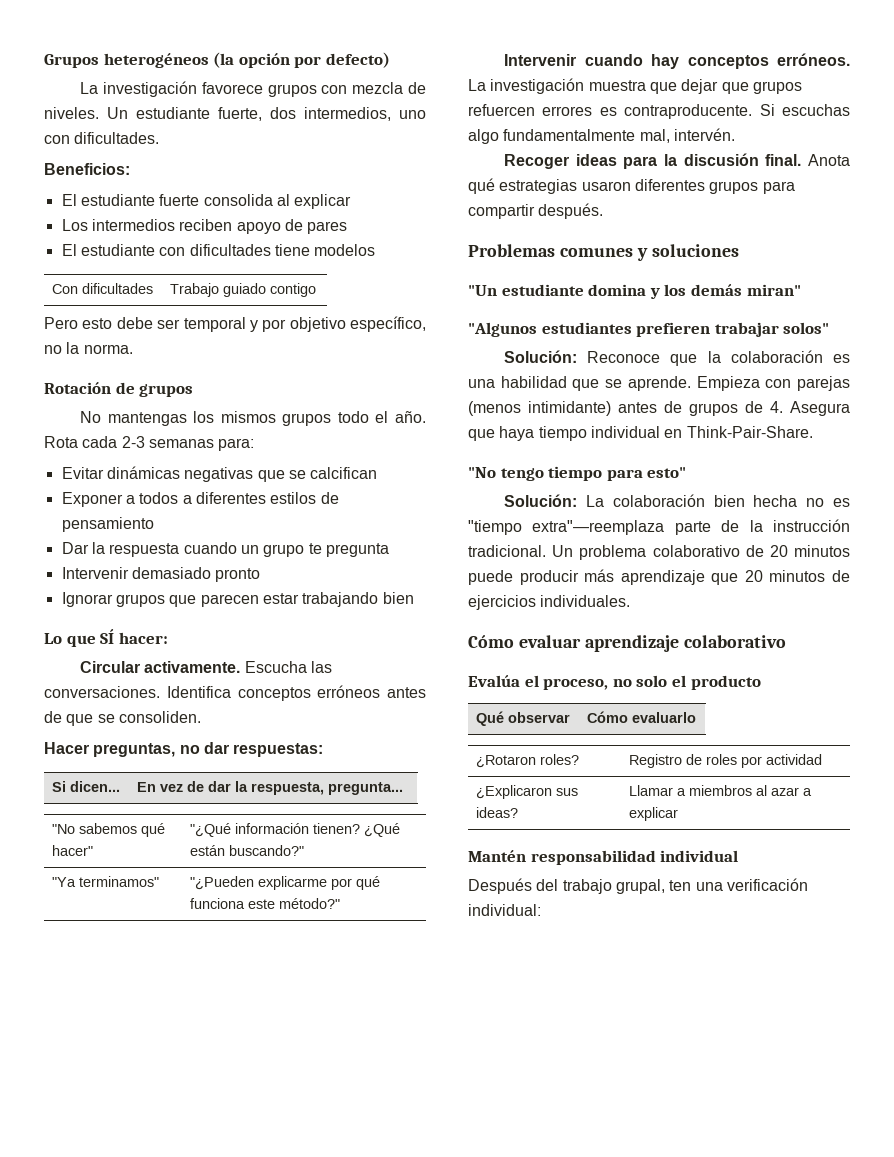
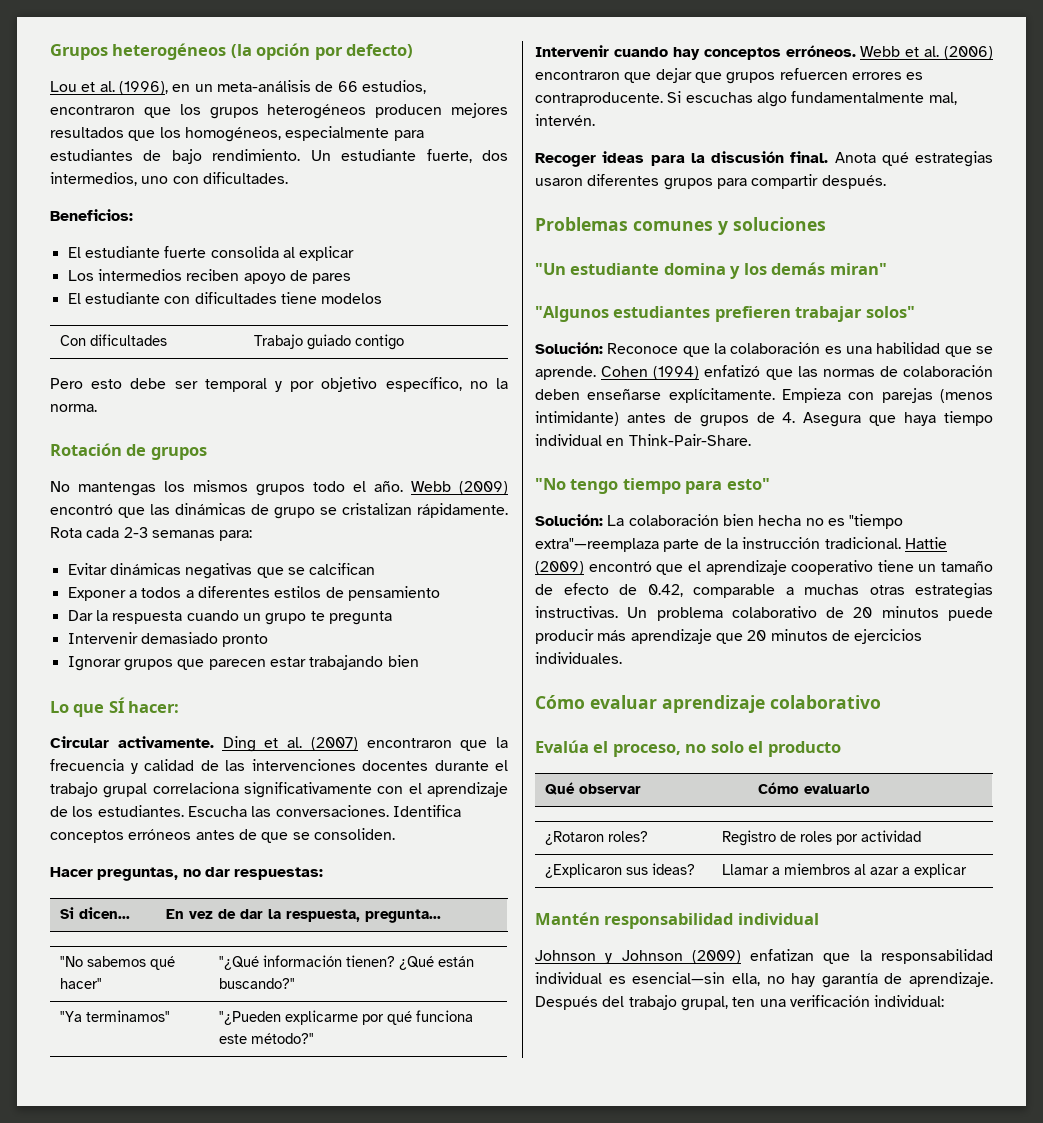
- La investigación favorece grupos con mezcla de niveles.
+ Lou et al. (1996), en un meta-análisis de 66 estudios, encontraron que los grupos heterogéneos producen mejores resultados que los homogéneos, especialmente para estudiantes de bajo rendimiento.
+ Webb (2009) encontró que las dinámicas de grupo se cristalizan rápidamente.
+ Ding et al. (2007) encontraron que la frecuencia y calidad de las intervenciones docentes durante el trabajo grupal correlaciona significativamente con el aprendizaje de los estudiantes.
- La investigación muestra que dejar que grupos refuercen errores es contraproducente.
+ Webb et al. (2006) encontraron que dejar que grupos refuercen errores es contraproducente.
+ Cohen (1994) enfatizó que las normas de colaboración deben enseñarse explícitamente.
+ Hattie (2009) encontró que el aprendizaje cooperativo tiene un tamaño de efecto de 0.42, comparable a muchas otras estrategias instructivas.
+ Johnson y Johnson (2009) enfatizan que la responsabilidad individual es esencial—sin ella, no hay garantía de aprendizaje.

